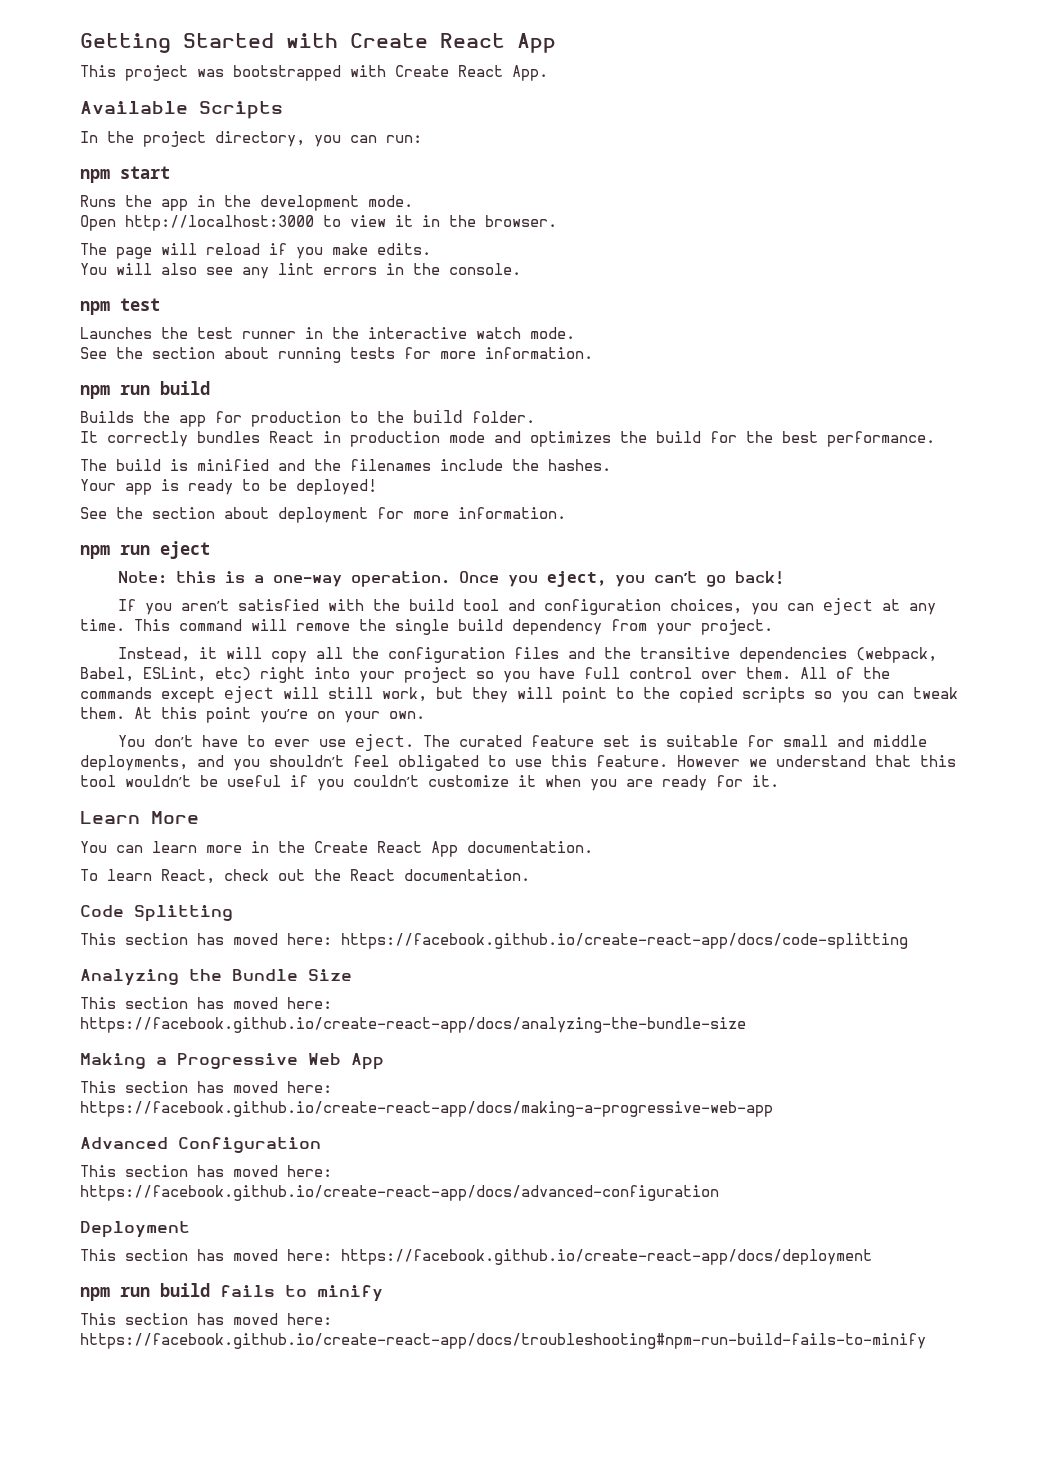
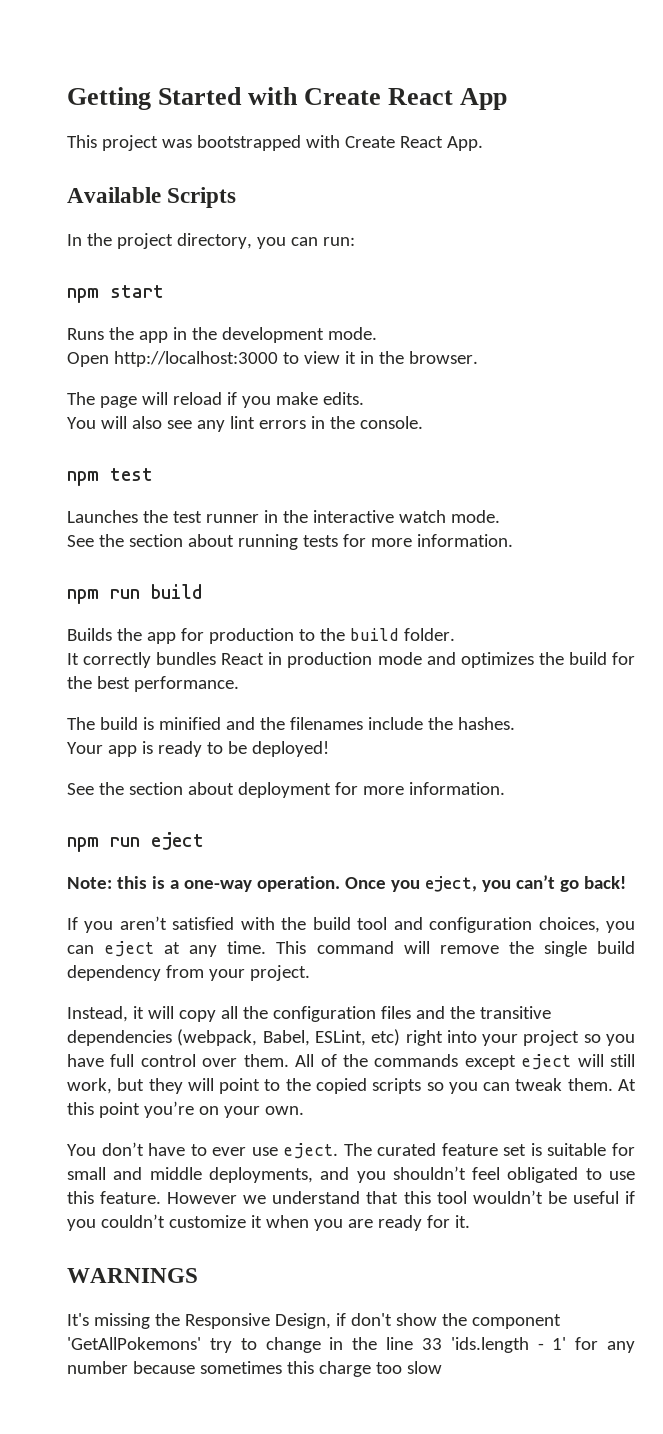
- Learn More
- You can learn more in the Create React App documentation.
- To learn React, check out the React documentation.
- Code Splitting
- This section has moved here: https://facebook.github.io/create-react-app/docs/code-splitting
- Analyzing the Bundle Size
- This section has moved here: https://facebook.github.io/create-react-app/docs/analyzing-the-bundle-size
- Making a Progressive Web App
- This section has moved here: https://facebook.github.io/create-react-app/docs/making-a-progressive-web-app
- Advanced Configuration
- This section has moved here: https://facebook.github.io/create-react-app/docs/advanced-configuration
- Deployment
- This section has moved here: https://facebook.github.io/create-react-app/docs/deployment
- npm run build fails to minify
- This section has moved here: https://facebook.github.io/create-react-app/docs/troubleshooting#npm-run-build-fails-to-minify
+ WARNINGS
+ It's missing the Responsive Design, if don't show the component 'GetAllPokemons' try to change in the line 33 'ids.length - 1' for any number because sometimes this charge too slow

